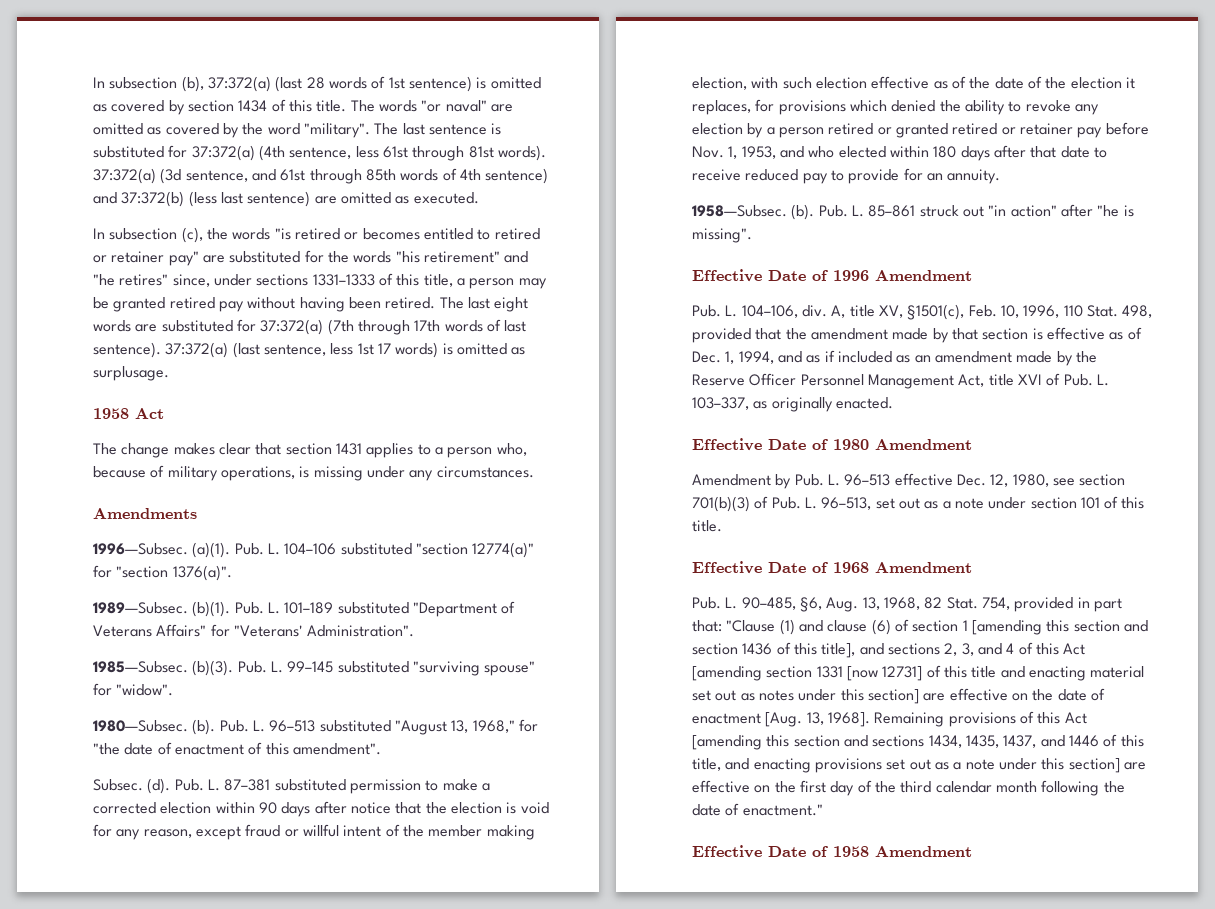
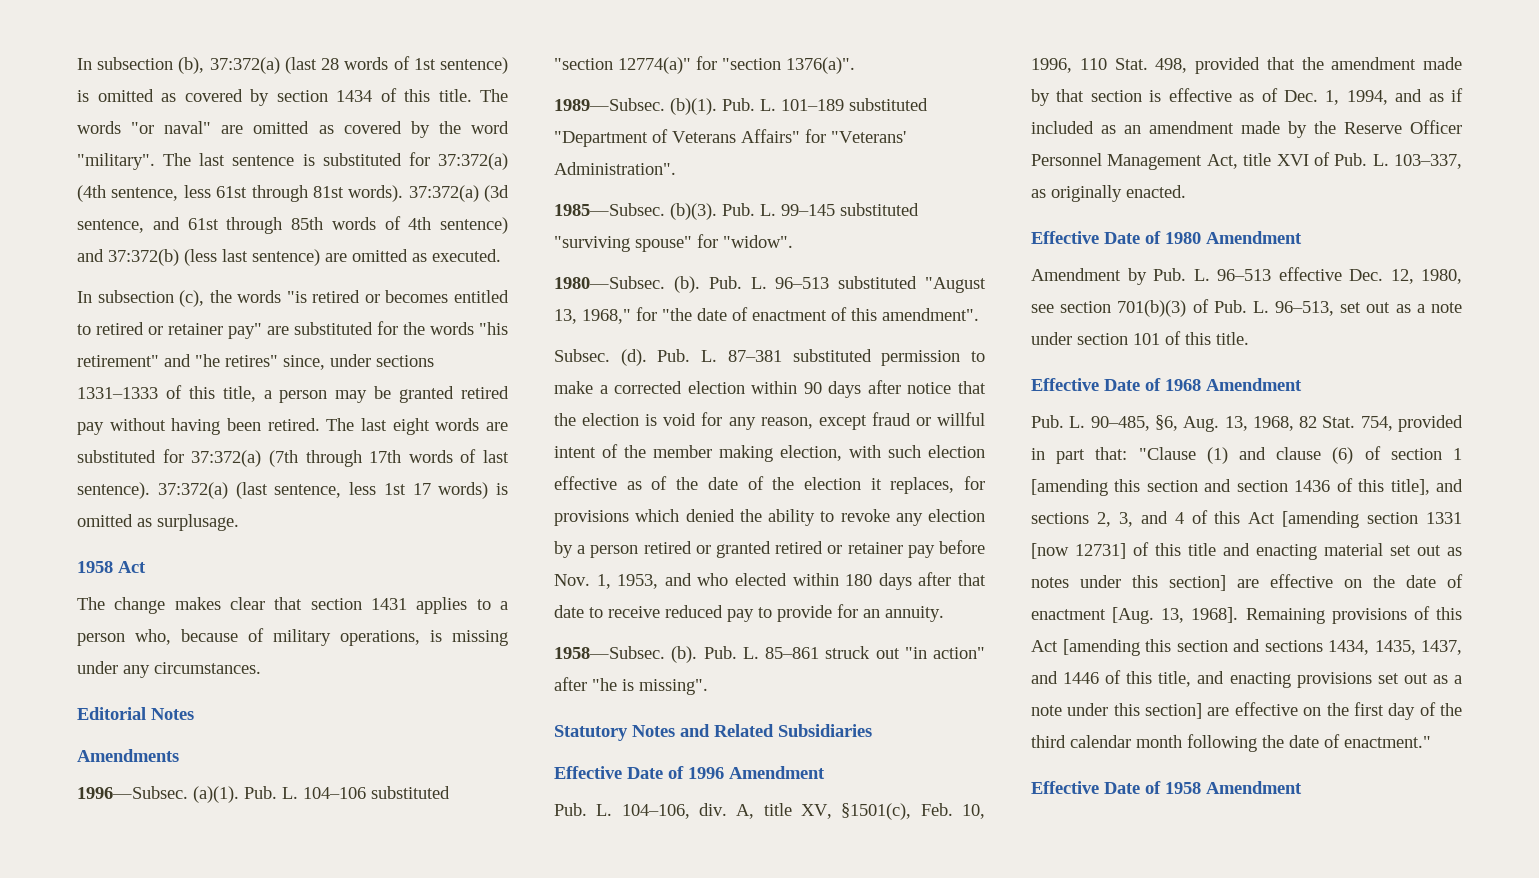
+ Editorial Notes
+ Statutory Notes and Related Subsidiaries

